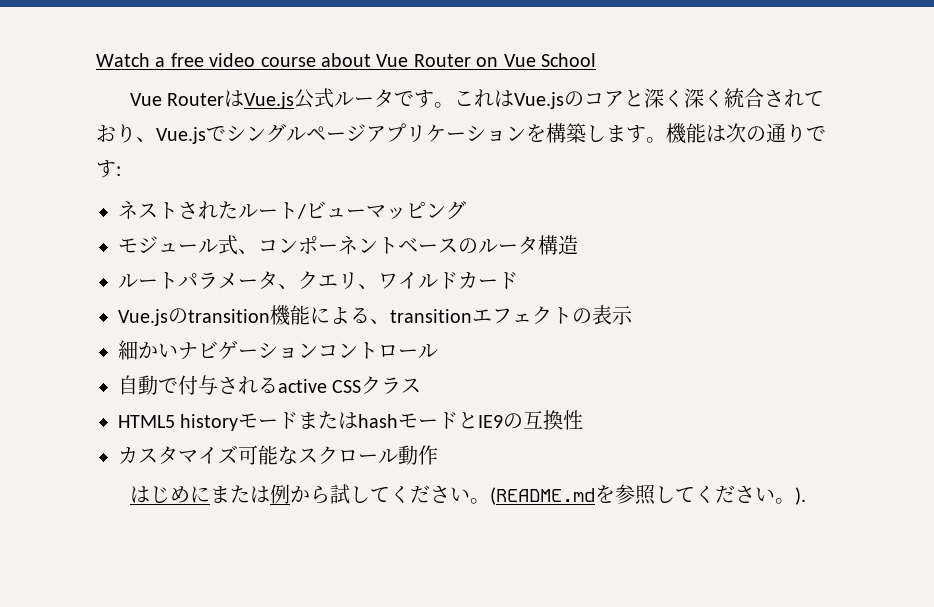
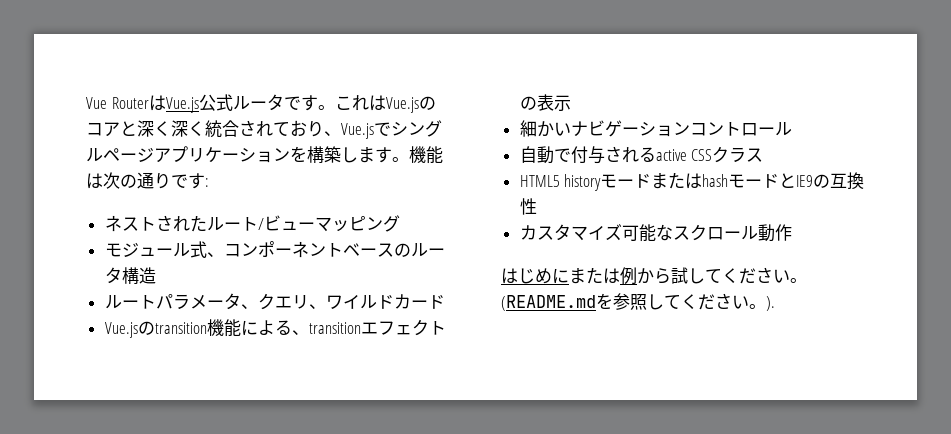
- Watch a free video course about Vue Router on Vue School

